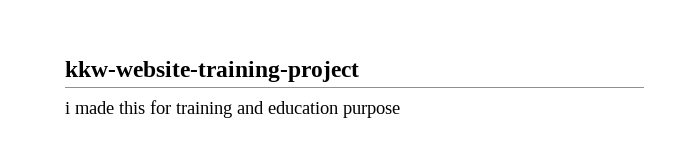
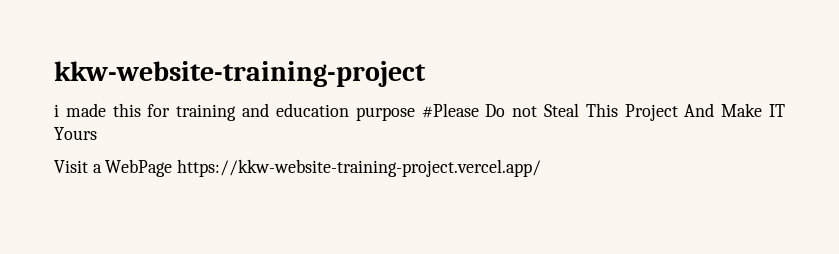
- i made this for training and education purpose
+ i made this for training and education purpose #Please Do not Steal This Project And Make IT Yours
+ Visit a WebPage https://kkw-website-training-project.vercel.app/

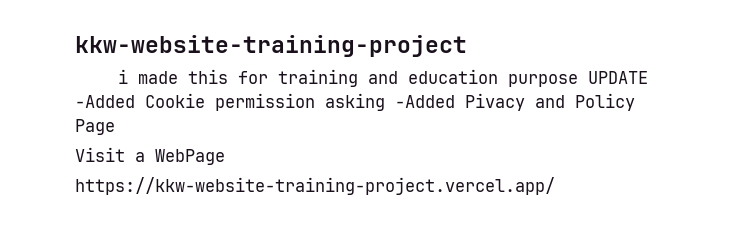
- i made this for training and education purpose #Please Do not Steal This Project And Make IT Yours
+ i made this for training and education purpose UPDATE -Added Cookie permission asking -Added Pivacy and Policy Page
- Visit a WebPage https://kkw-website-training-project.vercel.app/
+ Visit a WebPage
+ https://kkw-website-training-project.vercel.app/

